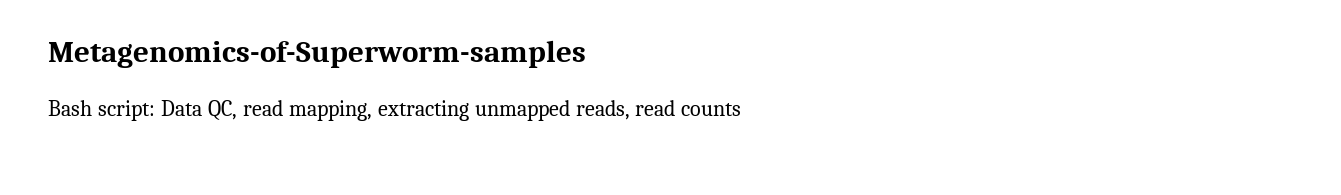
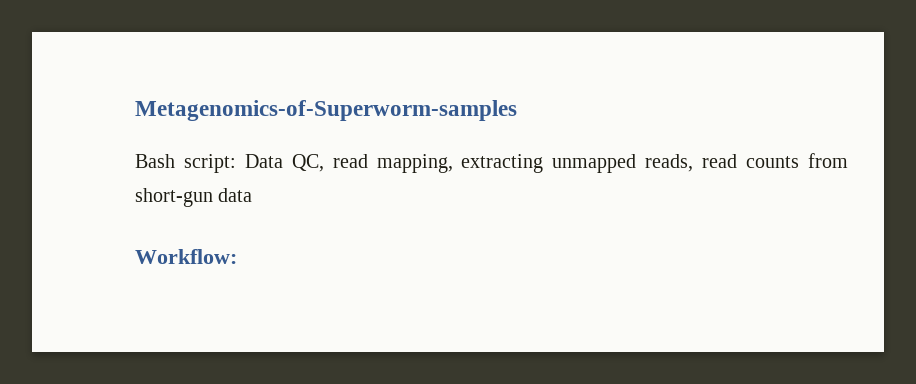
- Bash script: Data QC, read mapping, extracting unmapped reads, read counts
+ Bash script: Data QC, read mapping, extracting unmapped reads, read counts from short-gun data
+ Workflow:

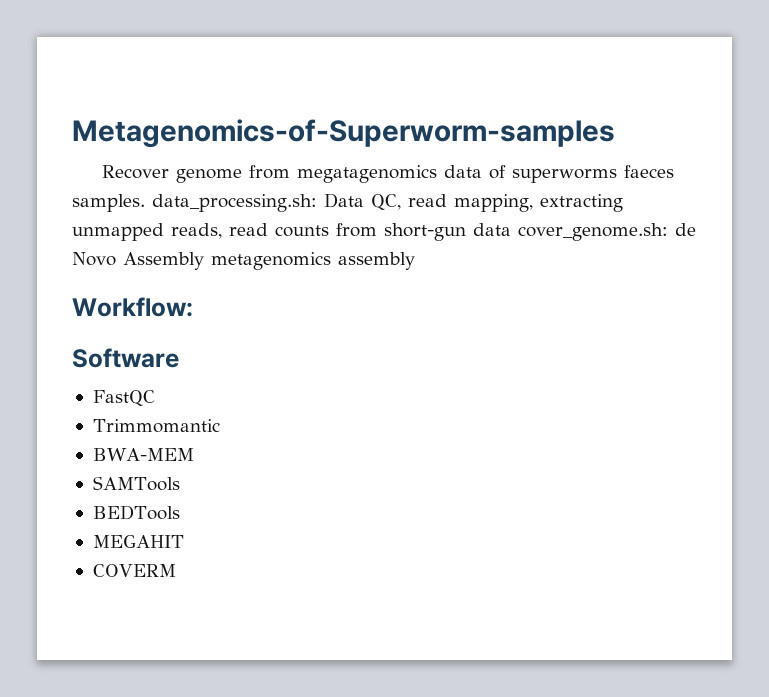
- Bash script: Data QC, read mapping, extracting unmapped reads, read counts from short-gun data
+ Recover genome from megatagenomics data of superworms faeces samples. data_processing.sh: Data QC, read mapping, extracting unmapped reads, read counts from short-gun data cover_genome.sh: de Novo Assembly metagenomics assembly
  Workflow:
+ Software
+ FastQC
+ Trimmomantic
+ BWA-MEM
+ SAMTools
+ BEDTools
+ MEGAHIT
+ COVERM

